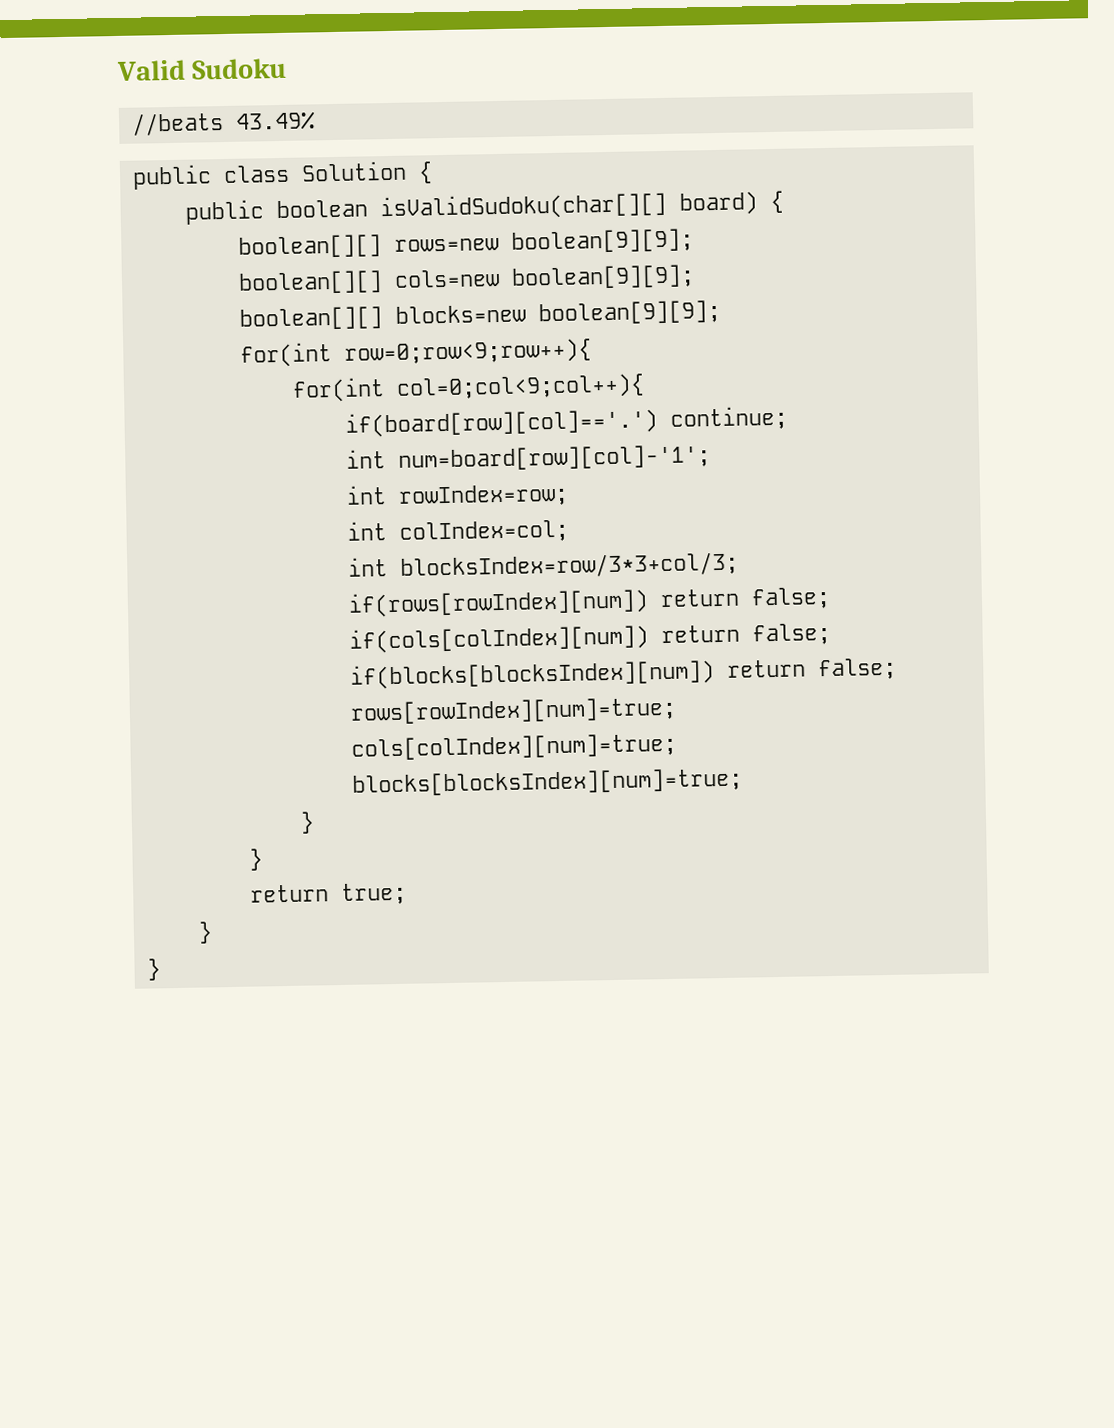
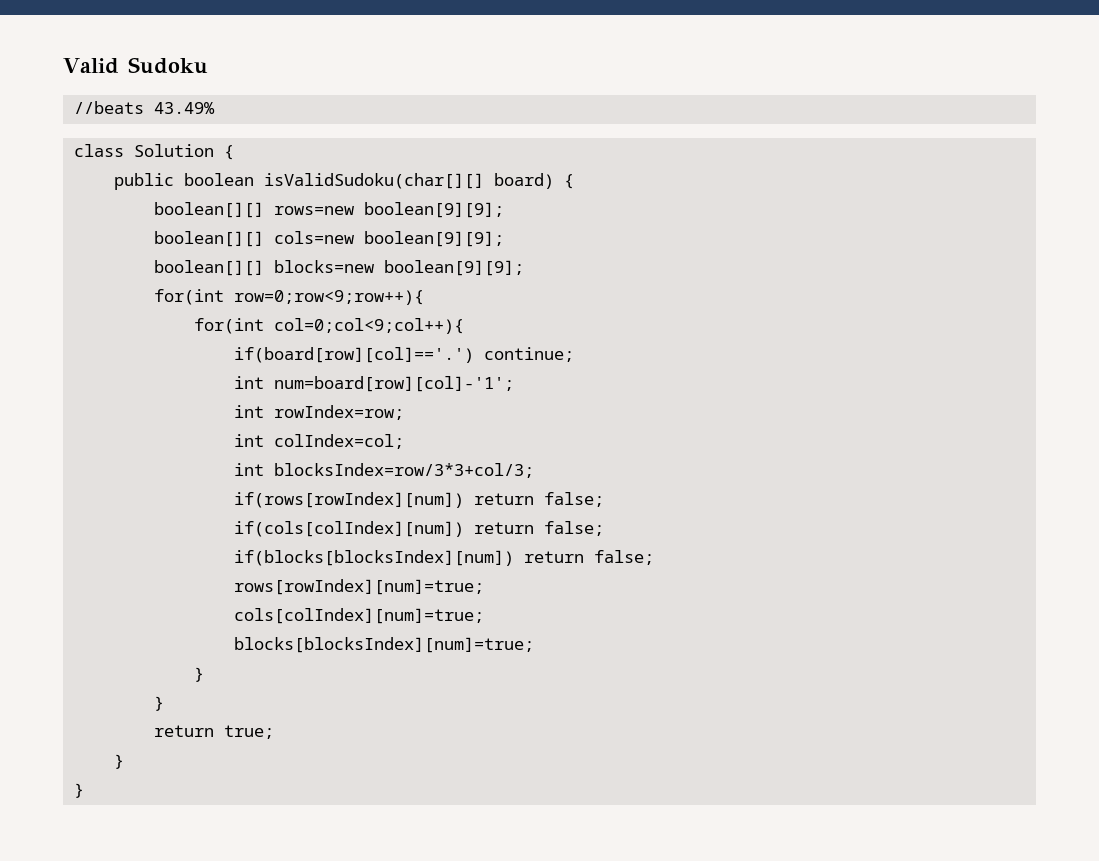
- public class Solution {
+ class Solution {

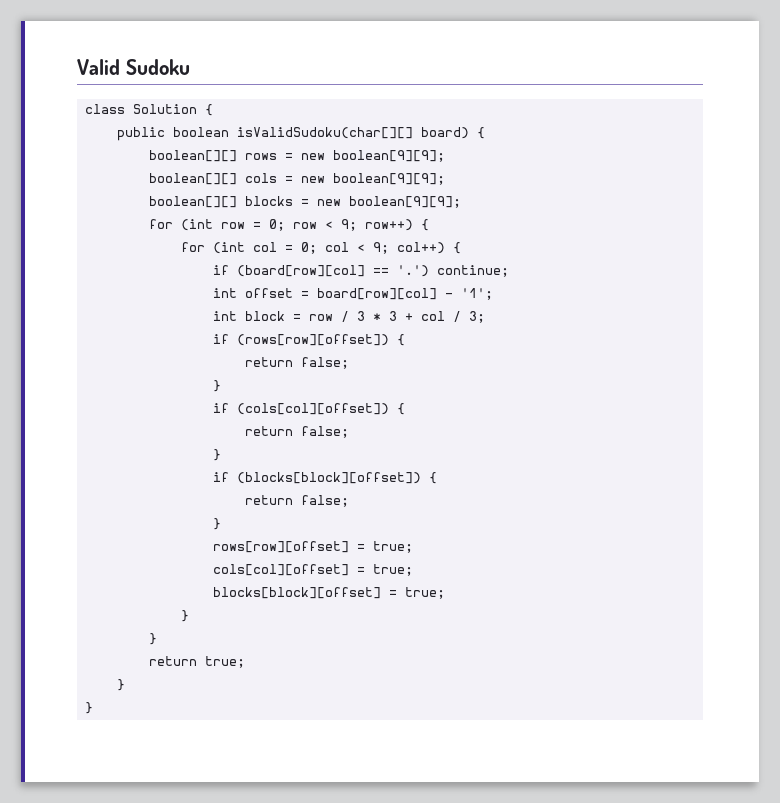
- //beats 43.49%
- boolean[][] rows=new boolean[9][9];
- boolean[][] cols=new boolean[9][9];
- boolean[][] blocks=new boolean[9][9];
- for(int row=0;row<9;row++){
- for(int col=0;col<9;col++){
- if(board[row][col]=='.') continue;
- int num=board[row][col]-'1';
- int rowIndex=row;
- int colIndex=col;
- int blocksIndex=row/3*3+col/3;
- if(rows[rowIndex][num]) return false;
- if(cols[colIndex][num]) return false;
- if(blocks[blocksIndex][num]) return false;
- rows[rowIndex][num]=true;
- cols[colIndex][num]=true;
- blocks[blocksIndex][num]=true;
+ boolean[][] rows = new boolean[9][9];
+ boolean[][] cols = new boolean[9][9];
+ boolean[][] blocks = new boolean[9][9];
+ for (int row = 0; row < 9; row++) {
+ for (int col = 0; col < 9; col++) {
+ if (board[row][col] == '.') continue;
+ int offset = board[row][col] - '1';
+ int block = row / 3 * 3 + col / 3;
+ if (rows[row][offset]) {
+ return false;
+ }
+ if (cols[col][offset]) {
+ return false;
+ }
+ if (blocks[block][offset]) {
+ return false;
+ }
+ rows[row][offset] = true;
+ cols[col][offset] = true;
+ blocks[block][offset] = true;

